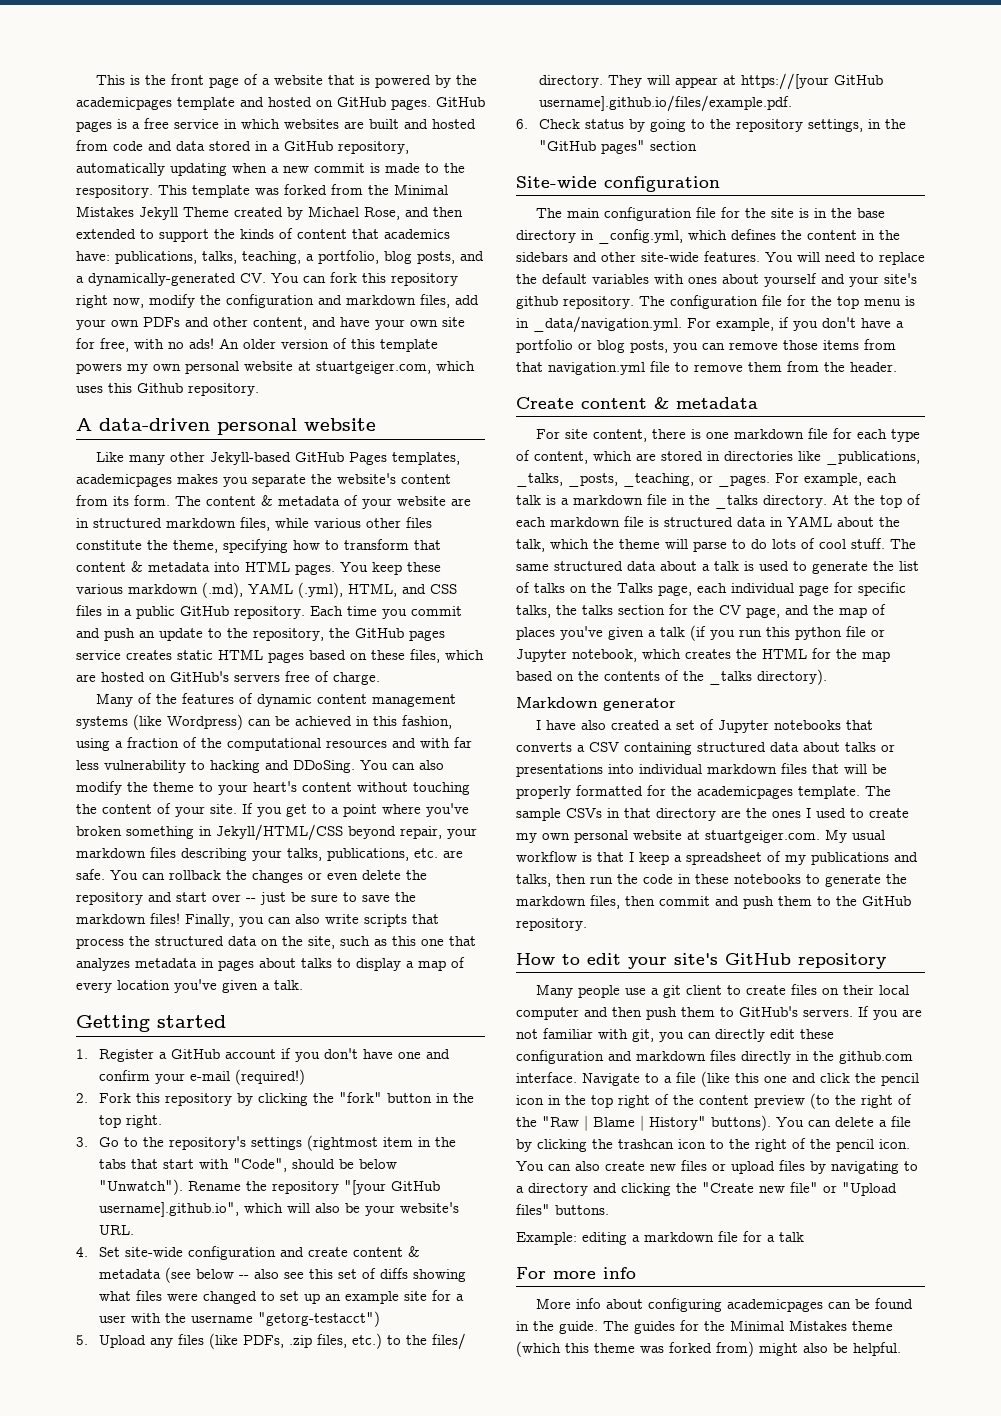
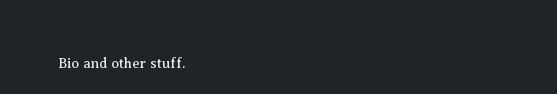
- This is the front page of a website that is powered by the academicpages template and hosted on GitHub pages. GitHub pages is a free service in which websites are built and hosted from code and data stored in a GitHub repository, automatically updating when a new commit is made to the respository. This template was forked from the Minimal Mistakes Jekyll Theme created by Michael Rose, and then extended to support the kinds of content that academics have: publications, talks, teaching, a portfolio, blog posts, and a dynamically-generated CV. You can fork this repository right now, modify the configuration and markdown files, add your own PDFs and other content, and have your own site for free, with no ads! An older version of this template powers my own personal website at stuartgeiger.com, which uses this Github repository.
- A data-driven personal website
- Like many other Jekyll-based GitHub Pages templates, academicpages makes you separate the website's content from its form. The content & metadata of your website are in structured markdown files, while various other files constitute the theme, specifying how to transform that content & metadata into HTML pages. You keep these various markdown (.md), YAML (.yml), HTML, and CSS files in a public GitHub repository. Each time you commit and push an update to the repository, the GitHub pages service creates static HTML pages based on these files, which are hosted on GitHub's servers free of charge.
- Many of the features of dynamic content management systems (like Wordpress) can be achieved in this fashion, using a fraction of the computational resources and with far less vulnerability to hacking and DDoSing. You can also modify the theme to your heart's content without touching the content of your site. If you get to a point where you've broken something in Jekyll/HTML/CSS beyond repair, your markdown files describing your talks, publications, etc. are safe. You can rollback the changes or even delete the repository and start over -- just be sure to save the markdown files! Finally, you can also write scripts that process the structured data on the site, such as this one that analyzes metadata in pages about talks to display a map of every location you've given a talk.
- Getting started
- 1. Register a GitHub account if you don't have one and confirm your e-mail (required!)
- 2. Fork this repository by clicking the "fork" button in the top right.
- 3. Go to the repository's settings (rightmost item in the tabs that start with "Code", should be below "Unwatch"). Rename the repository "[your GitHub username].github.io", which will also be your website's URL.
- 4. Set site-wide configuration and create content & metadata (see below -- also see this set of diffs showing what files were changed to set up an example site for a user with the username "getorg-testacct")
- 5. Upload any files (like PDFs, .zip files, etc.) to the files/ directory. They will appear at https://[your GitHub username].github.io/files/example.pdf.
- 6. Check status by going to the repository settings, in the "GitHub pages" section
- Site-wide configuration
- The main configuration file for the site is in the base directory in _config.yml, which defines the content in the sidebars and other site-wide features. You will need to replace the default variables with ones about yourself and your site's github repository. The configuration file for the top menu is in _data/navigation.yml. For example, if you don't have a portfolio or blog posts, you can remove those items from that navigation.yml file to remove them from the header.
- Create content & metadata
- For site content, there is one markdown file for each type of content, which are stored in directories like _publications, _talks, _posts, _teaching, or _pages. For example, each talk is a markdown file in the _talks directory. At the top of each markdown file is structured data in YAML about the talk, which the theme will parse to do lots of cool stuff. The same structured data about a talk is used to generate the list of talks on the Talks page, each individual page for specific talks, the talks section for the CV page, and the map of places you've given a talk (if you run this python file or Jupyter notebook, which creates the HTML for the map based on the contents of the _talks directory).
- Markdown generator
- I have also created a set of Jupyter notebooks that converts a CSV containing structured data about talks or presentations into individual markdown files that will be properly formatted for the academicpages template. The sample CSVs in that directory are the ones I used to create my own personal website at stuartgeiger.com. My usual workflow is that I keep a spreadsheet of my publications and talks, then run the code in these notebooks to generate the markdown files, then commit and push them to the GitHub repository.
- How to edit your site's GitHub repository
- Many people use a git client to create files on their local computer and then push them to GitHub's servers. If you are not familiar with git, you can directly edit these configuration and markdown files directly in the github.com interface. Navigate to a file (like this one and click the pencil icon in the top right of the content preview (to the right of the "Raw | Blame | History" buttons). You can delete a file by clicking the trashcan icon to the right of the pencil icon. You can also create new files or upload files by navigating to a directory and clicking the "Create new file" or "Upload files" buttons.
- Example: editing a markdown file for a talk
- For more info
- More info about configuring academicpages can be found in the guide. The guides for the Minimal Mistakes theme (which this theme was forked from) might also be helpful.
+ Bio and other stuff.

